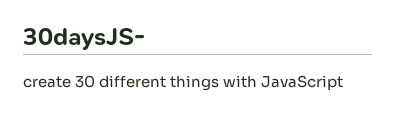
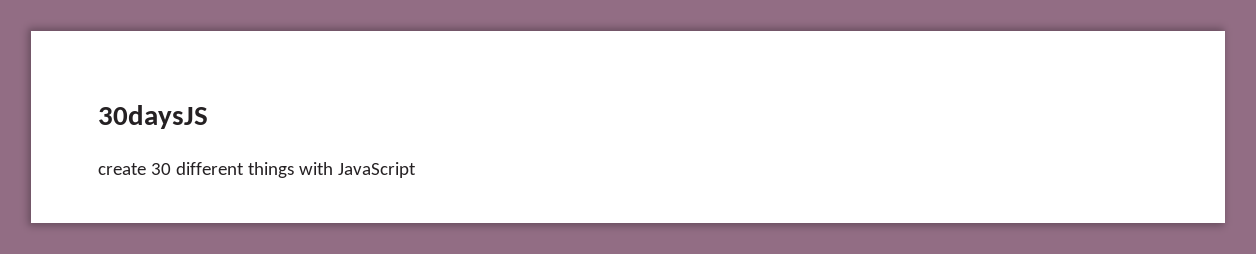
- 30daysJS-
+ 30daysJS

